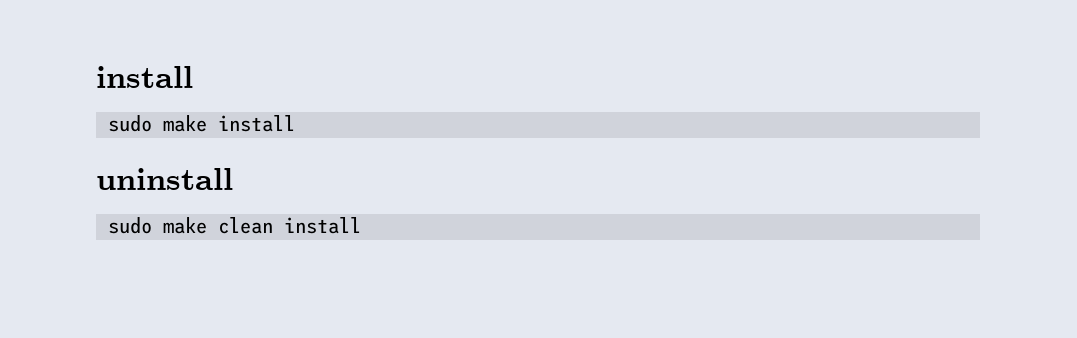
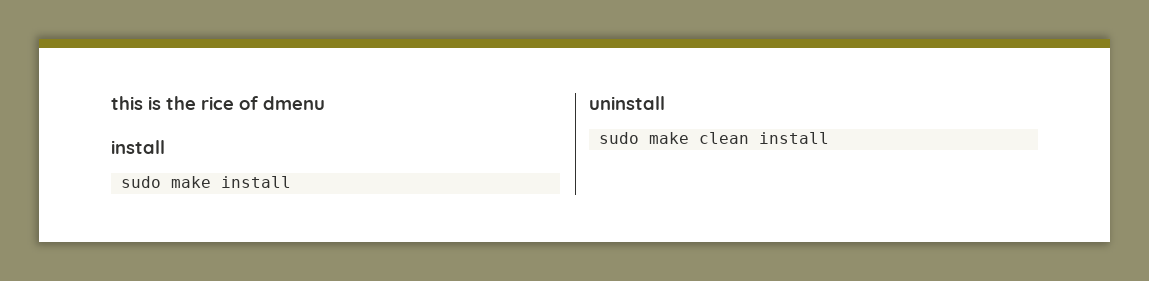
+ this is the rice of dmenu

